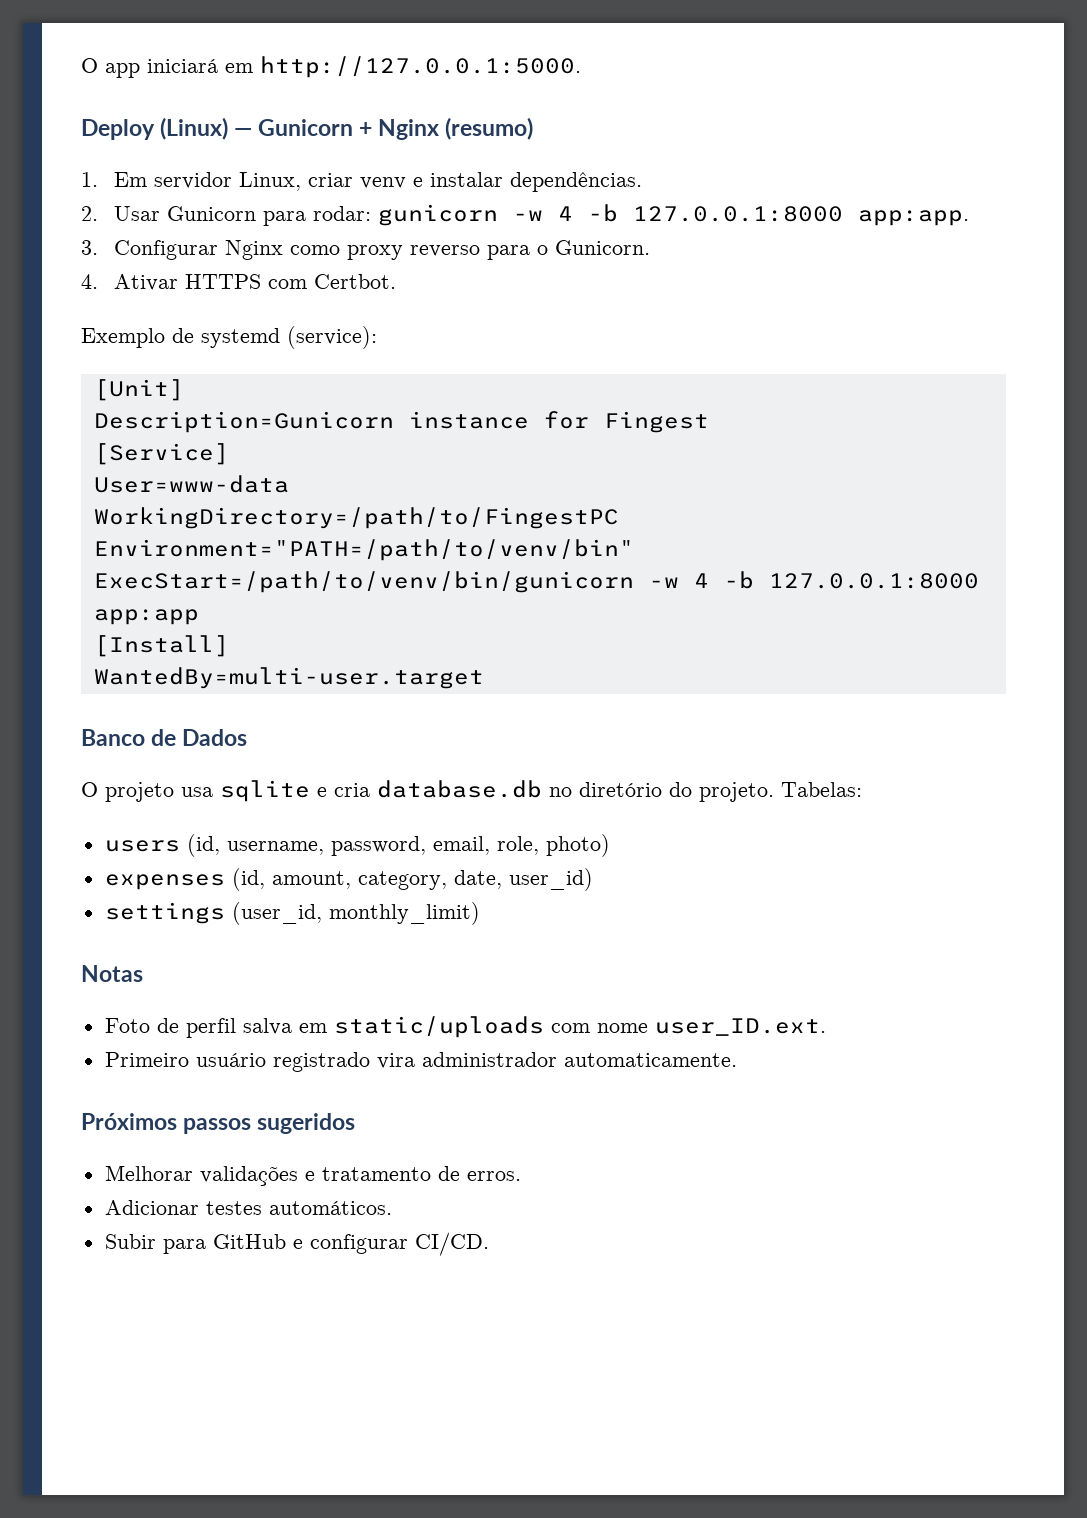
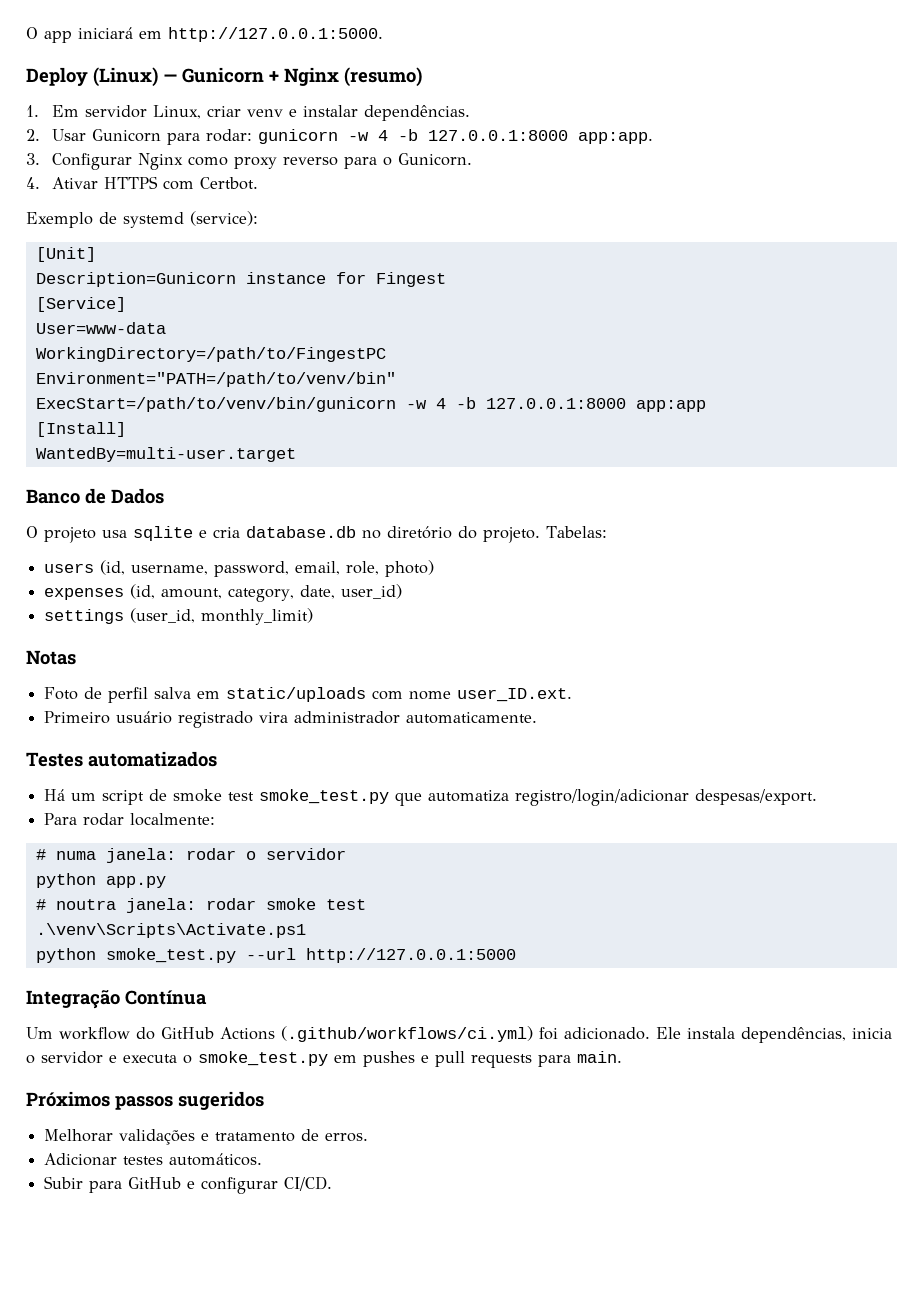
+ Testes automatizados
+ Há um script de smoke test smoke_test.py que automatiza registro/login/adicionar despesas/export.
+ Para rodar localmente:
+ # numa janela: rodar o servidor
+ python app.py
+ # noutra janela: rodar smoke test
+ .\venv\Scripts\Activate.ps1
+ python smoke_test.py --url http://127.0.0.1:5000
+ Integração Contínua
+ Um workflow do GitHub Actions (.github/workflows/ci.yml) foi adicionado. Ele instala dependências, inicia o servidor e executa o smoke_test.py em pushes e pull requests para main.

